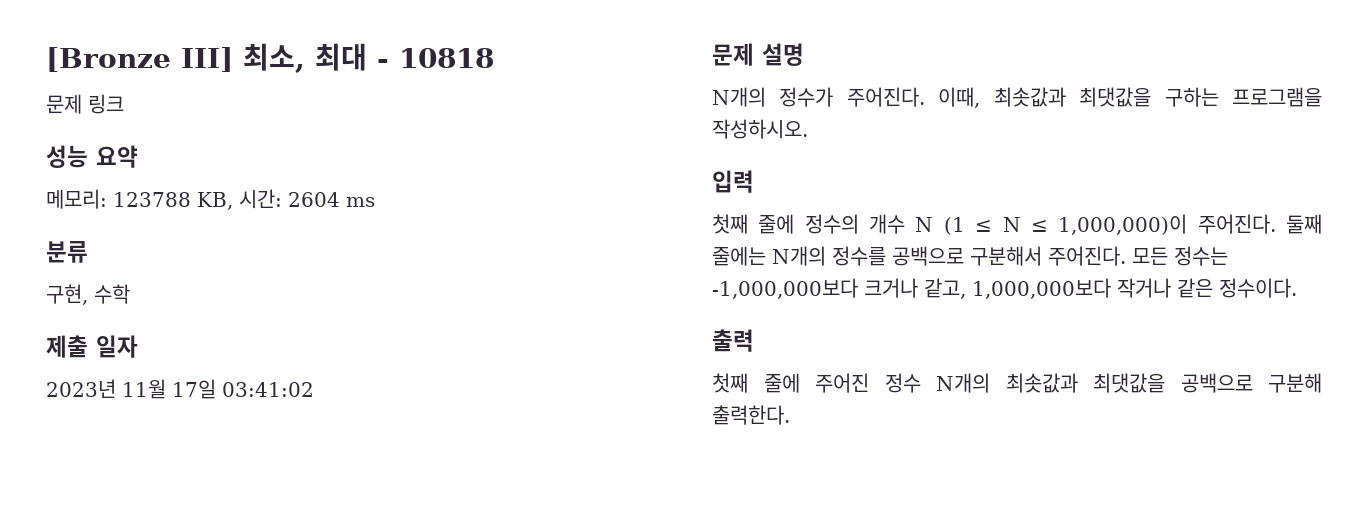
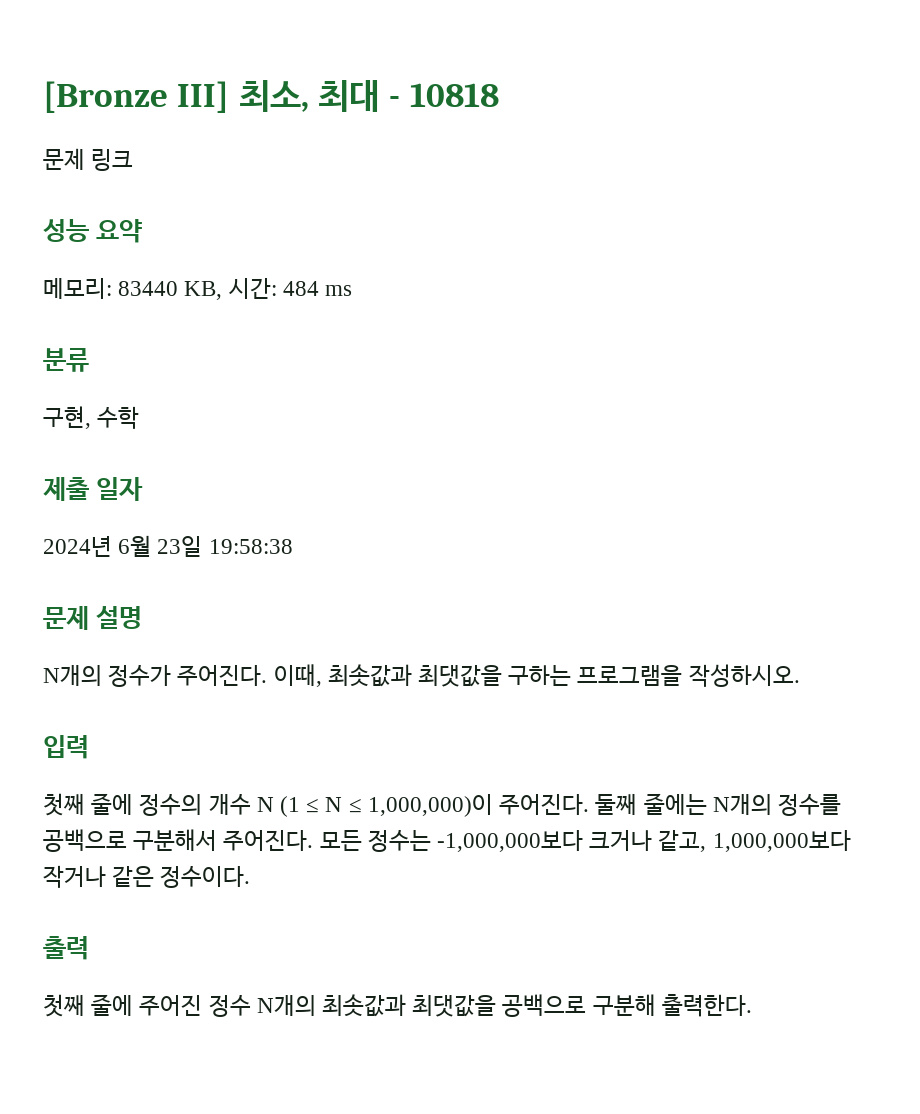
- 메모리: 123788 KB, 시간: 2604 ms
+ 메모리: 83440 KB, 시간: 484 ms
- 2023년 11월 17일 03:41:02
+ 2024년 6월 23일 19:58:38

